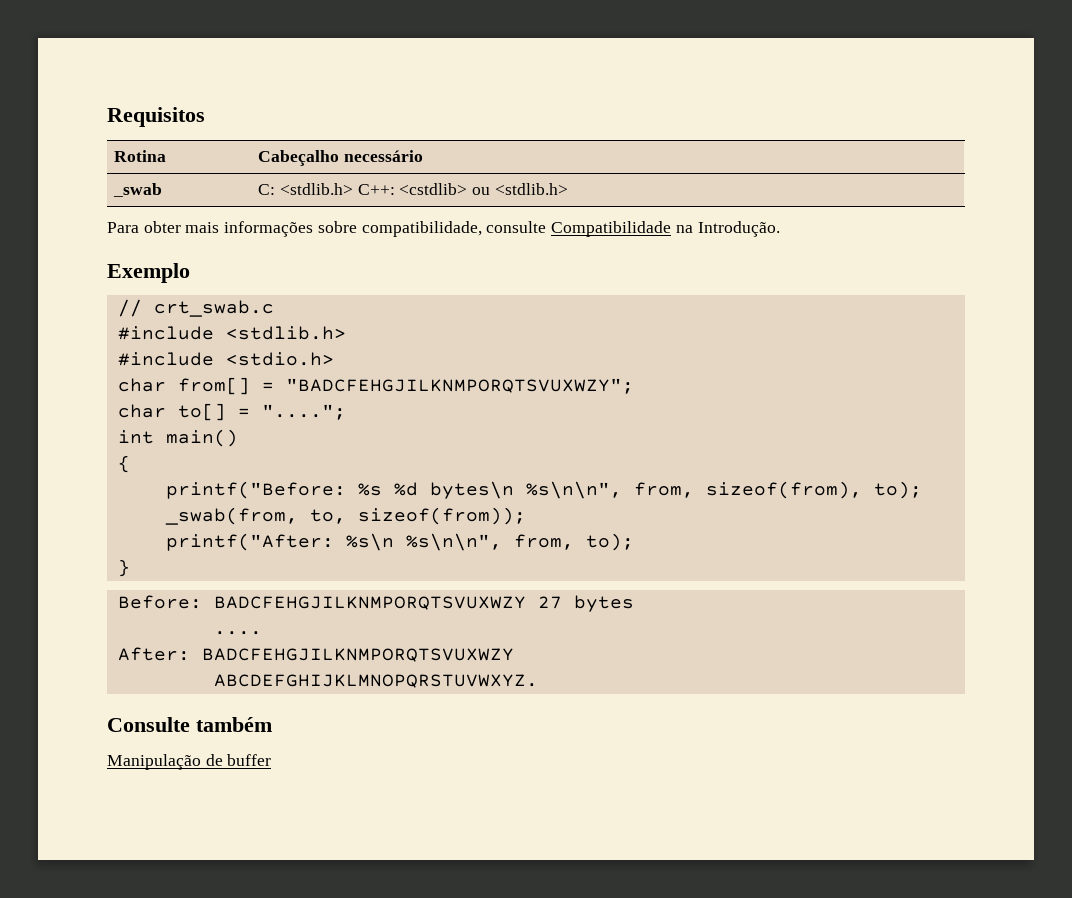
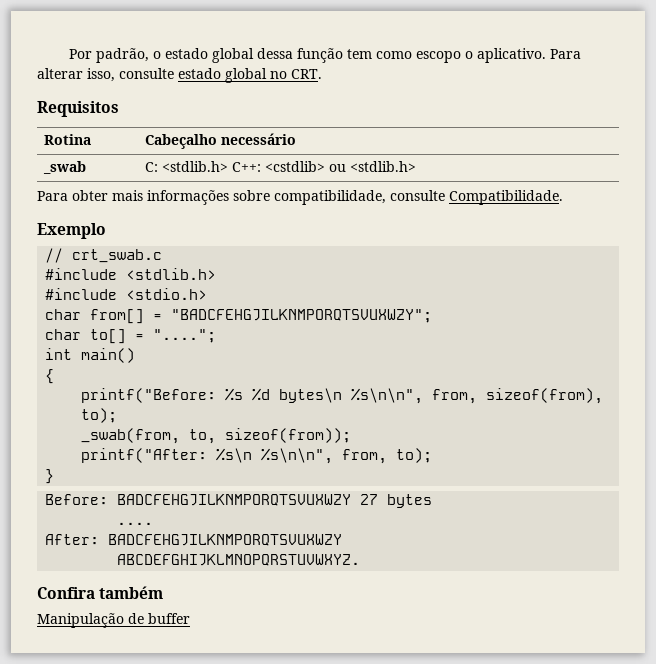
+ Por padrão, o estado global dessa função tem como escopo o aplicativo. Para alterar isso, consulte estado global no CRT.
- Para obter mais informações sobre compatibilidade, consulte Compatibilidade na Introdução.
+ Para obter mais informações sobre compatibilidade, consulte Compatibilidade.
- Consulte também
+ Confira também

